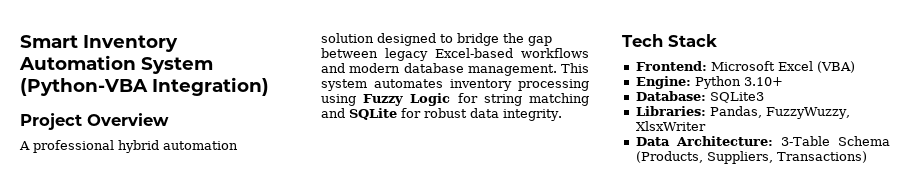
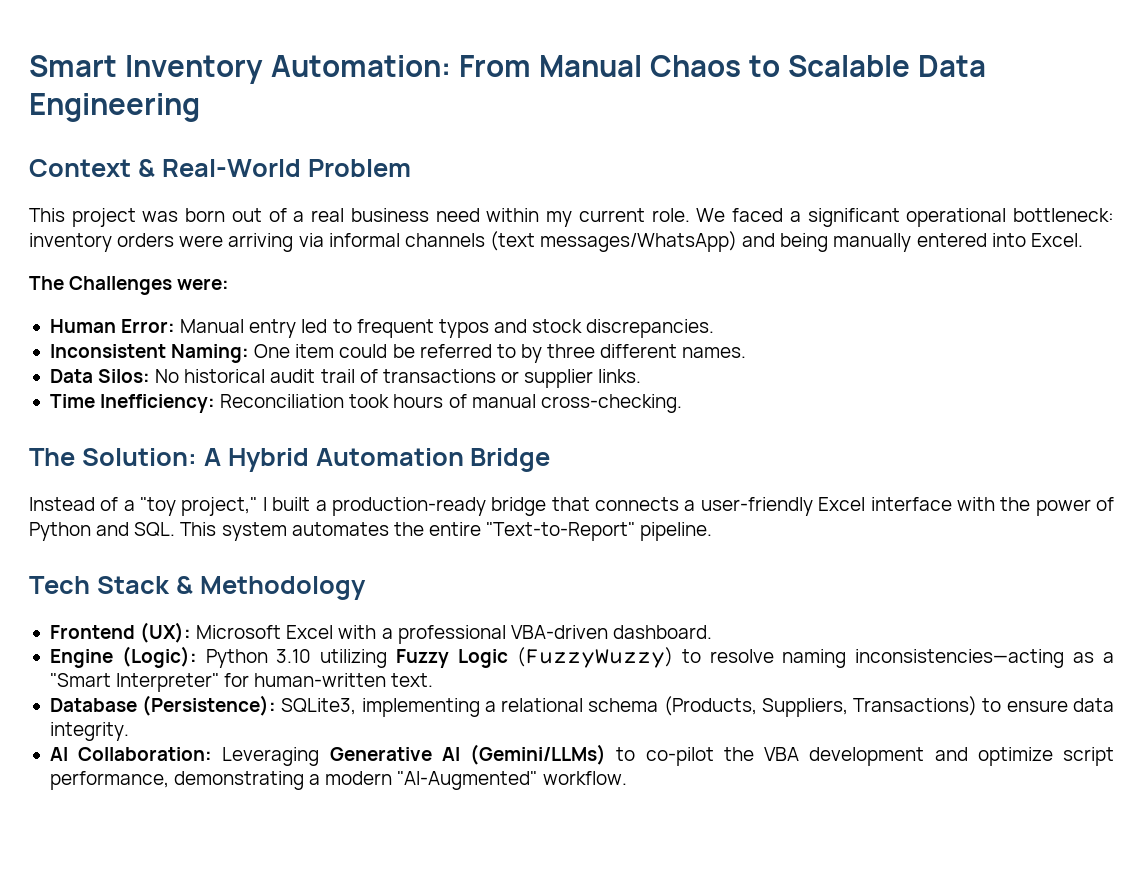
- Smart Inventory Automation System (Python-VBA Integration)
- Project Overview
- A professional hybrid automation solution designed to bridge the gap between legacy Excel-based workflows and modern database management. This system automates inventory processing using Fuzzy Logic for string matching and SQLite for robust data integrity.
- Tech Stack
- Frontend: Microsoft Excel (VBA)
- Engine: Python 3.10+
- Database: SQLite3
- Libraries: Pandas, FuzzyWuzzy, XlsxWriter
- Data Architecture: 3-Table Schema (Products, Suppliers, Transactions)
+ Smart Inventory Automation: From Manual Chaos to Scalable Data Engineering
+ Context & Real-World Problem
+ This project was born out of a real business need within my current role. We faced a significant operational bottleneck: inventory orders were arriving via informal channels (text messages/WhatsApp) and being manually entered into Excel.
+ The Challenges were:
+ Human Error: Manual entry led to frequent typos and stock discrepancies.
+ Inconsistent Naming: One item could be referred to by three different names.
+ Data Silos: No historical audit trail of transactions or supplier links.
+ Time Inefficiency: Reconciliation took hours of manual cross-checking.
+ The Solution: A Hybrid Automation Bridge
+ Instead of a "toy project," I built a production-ready bridge that connects a user-friendly Excel interface with the power of Python and SQL. This system automates the entire "Text-to-Report" pipeline.
+ Tech Stack & Methodology
+ Frontend (UX): Microsoft Excel with a professional VBA-driven dashboard.
+ Engine (Logic): Python 3.10 utilizing Fuzzy Logic (FuzzyWuzzy) to resolve naming inconsistencies—acting as a "Smart Interpreter" for human-written text.
+ Database (Persistence): SQLite3, implementing a relational schema (Products, Suppliers, Transactions) to ensure data integrity.
+ AI Collaboration: Leveraging Generative AI (Gemini/LLMs) to co-pilot the VBA development and optimize script performance, demonstrating a modern "AI-Augmented" workflow.

